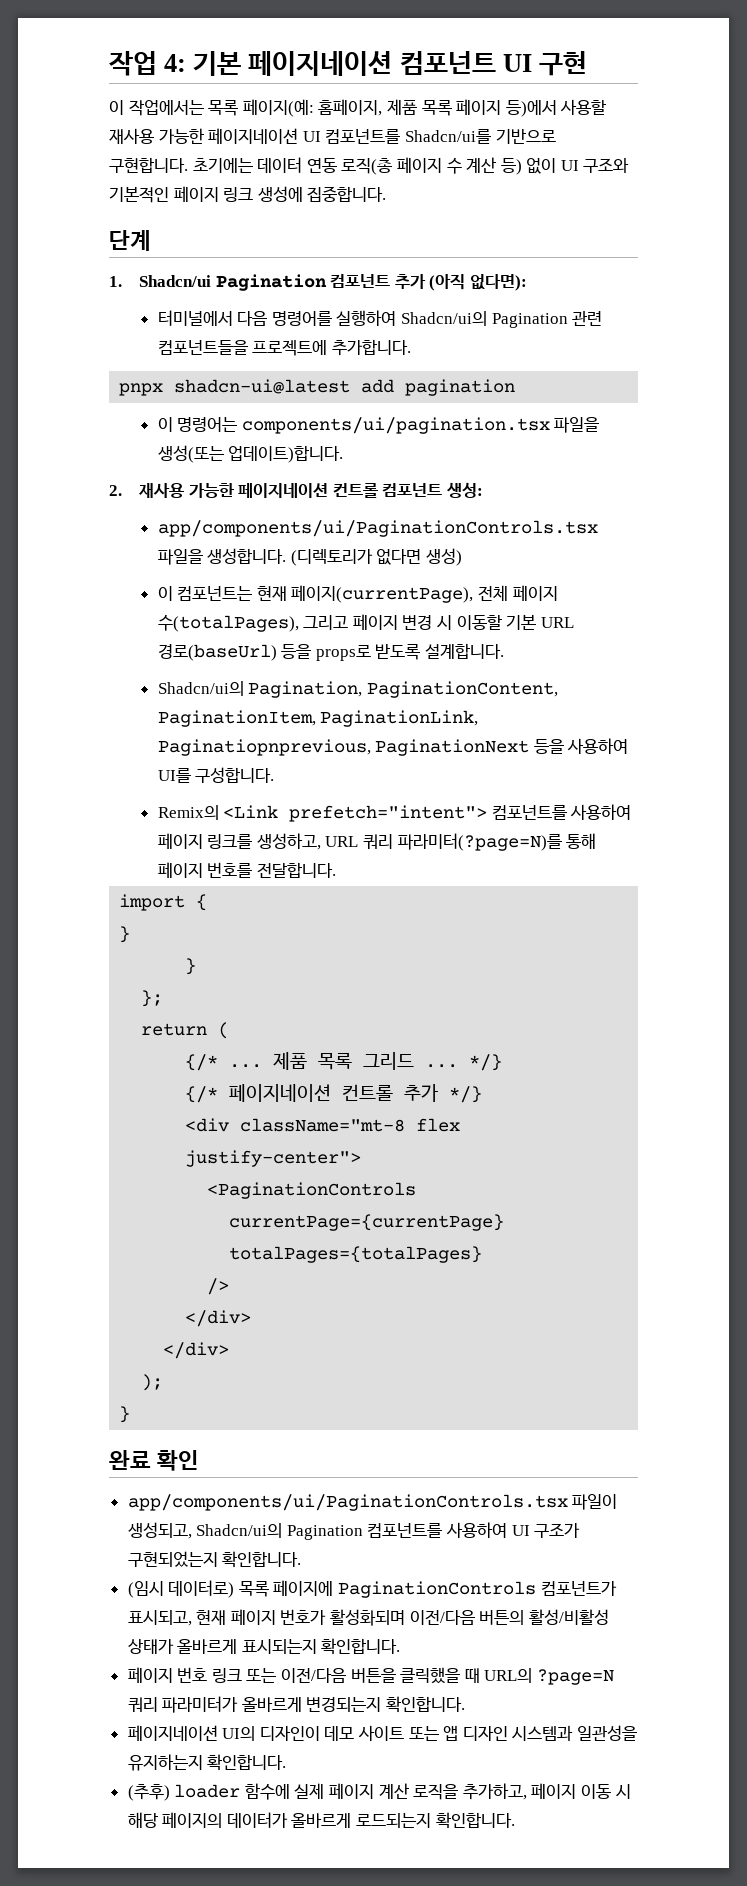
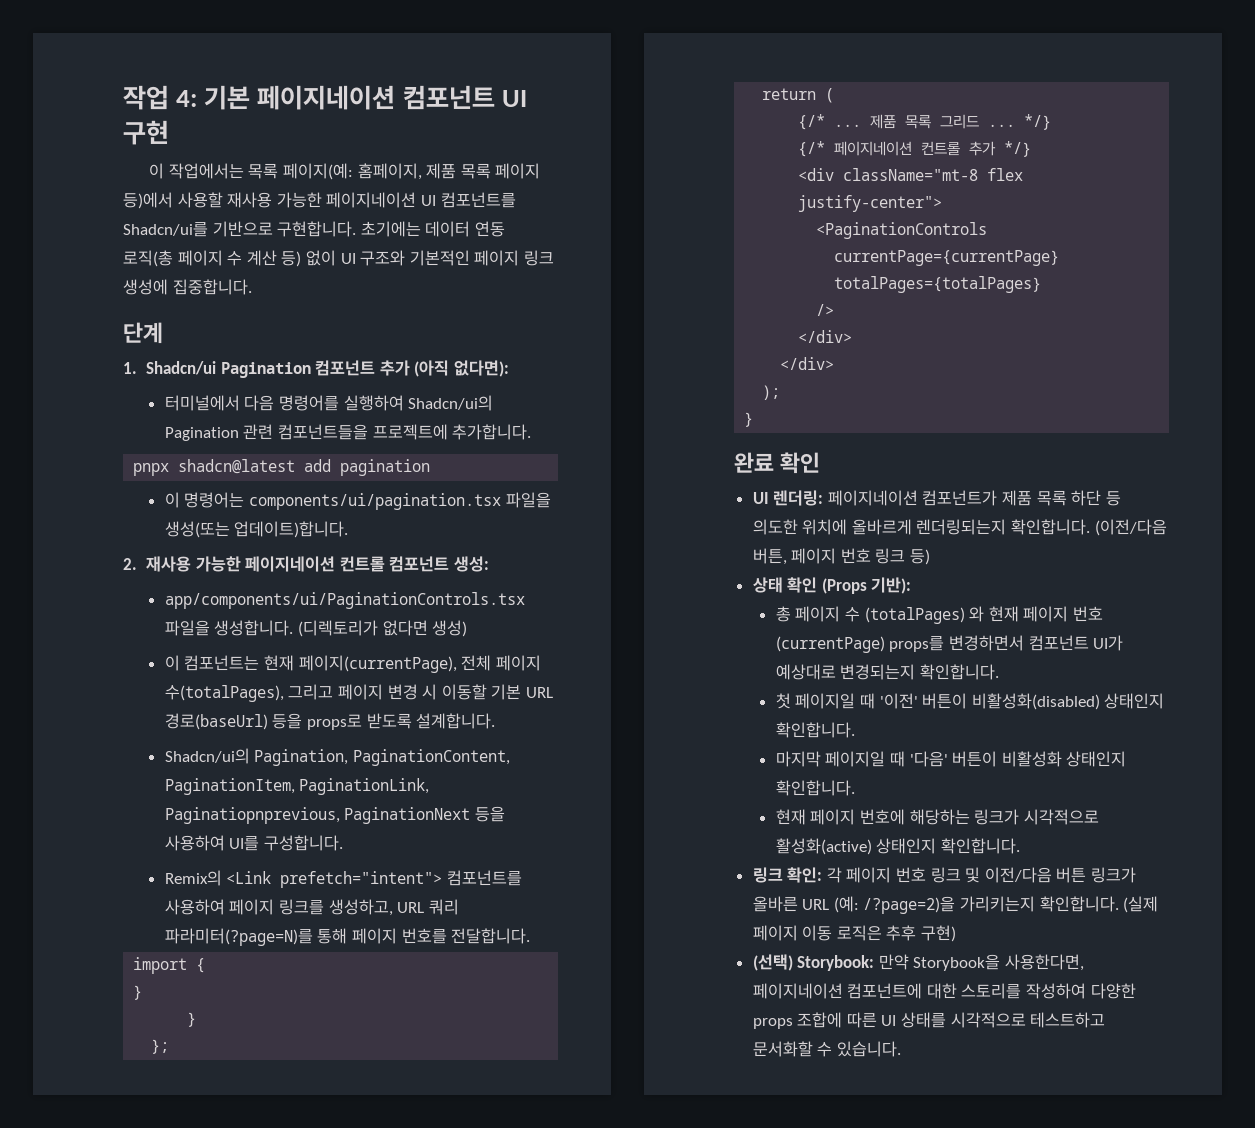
- pnpx shadcn-ui@latest add pagination
+ pnpx shadcn@latest add pagination
- app/components/ui/PaginationControls.tsx 파일이 생성되고, Shadcn/ui의 Pagination 컴포넌트를 사용하여 UI 구조가 구현되었는지 확인합니다.
- (임시 데이터로) 목록 페이지에 PaginationControls 컴포넌트가 표시되고, 현재 페이지 번호가 활성화되며 이전/다음 버튼의 활성/비활성 상태가 올바르게 표시되는지 확인합니다.
- 페이지 번호 링크 또는 이전/다음 버튼을 클릭했을 때 URL의 ?page=N 쿼리 파라미터가 올바르게 변경되는지 확인합니다.
- 페이지네이션 UI의 디자인이 데모 사이트 또는 앱 디자인 시스템과 일관성을 유지하는지 확인합니다.
- (추후) loader 함수에 실제 페이지 계산 로직을 추가하고, 페이지 이동 시 해당 페이지의 데이터가 올바르게 로드되는지 확인합니다.
+ UI 렌더링: 페이지네이션 컴포넌트가 제품 목록 하단 등 의도한 위치에 올바르게 렌더링되는지 확인합니다. (이전/다음 버튼, 페이지 번호 링크 등)
+ 상태 확인 (Props 기반):
+ 총 페이지 수 (totalPages) 와 현재 페이지 번호 (currentPage) props를 변경하면서 컴포넌트 UI가 예상대로 변경되는지 확인합니다.
+ 첫 페이지일 때 '이전' 버튼이 비활성화(disabled) 상태인지 확인합니다.
+ 마지막 페이지일 때 '다음' 버튼이 비활성화 상태인지 확인합니다.
+ 현재 페이지 번호에 해당하는 링크가 시각적으로 활성화(active) 상태인지 확인합니다.
+ 링크 확인: 각 페이지 번호 링크 및 이전/다음 버튼 링크가 올바른 URL (예: /?page=2)을 가리키는지 확인합니다. (실제 페이지 이동 로직은 추후 구현)
+ (선택) Storybook: 만약 Storybook을 사용한다면, 페이지네이션 컴포넌트에 대한 스토리를 작성하여 다양한 props 조합에 따른 UI 상태를 시각적으로 테스트하고 문서화할 수 있습니다.

